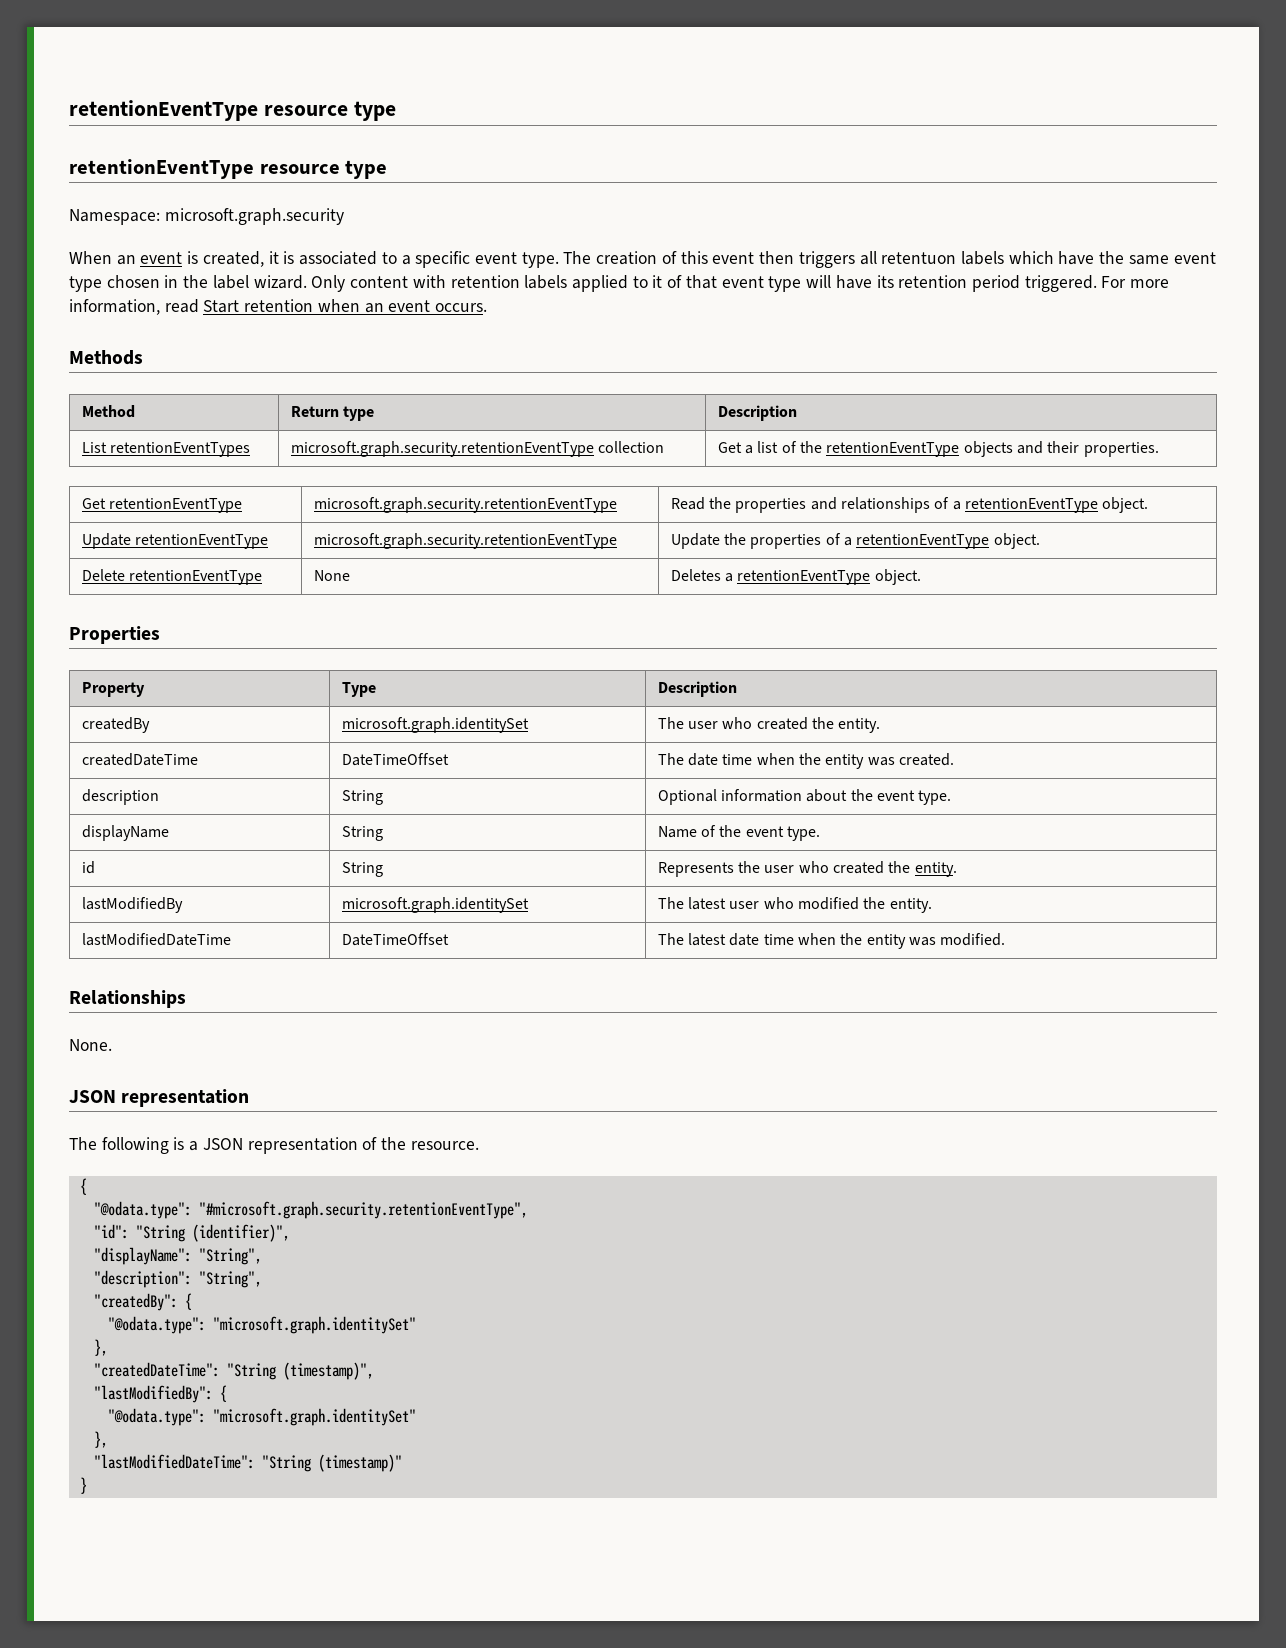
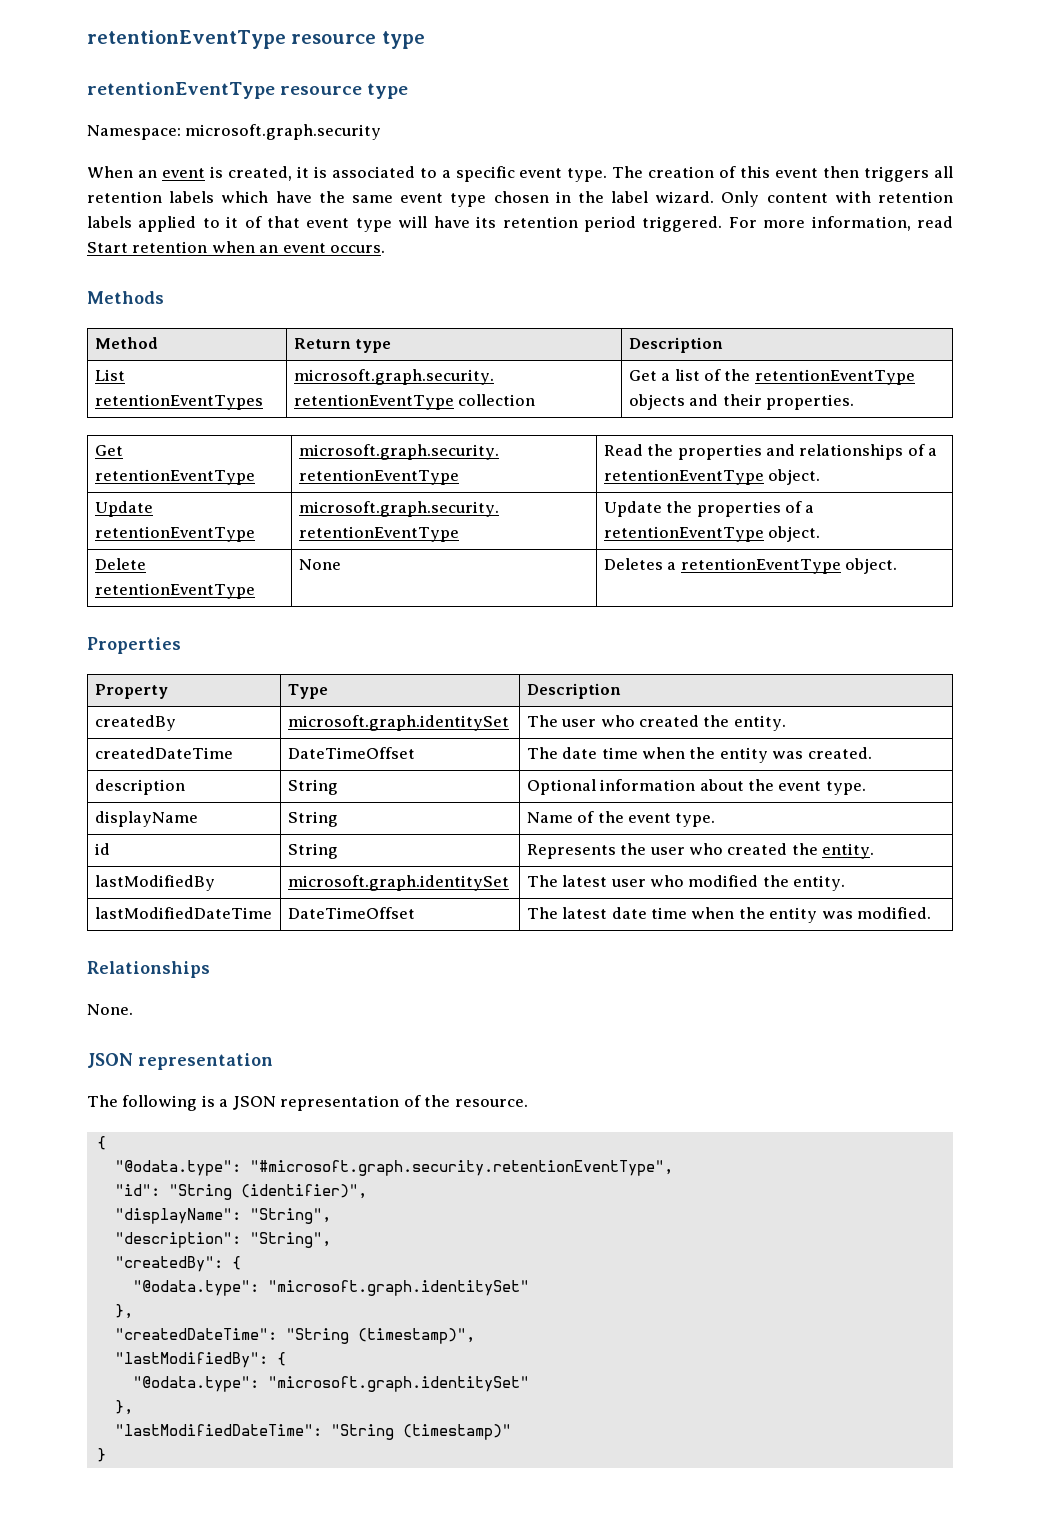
- The creation of this event then triggers all retentuon labels which have the same event type chosen in the label wizard.
+ The creation of this event then triggers all retention labels which have the same event type chosen in the label wizard.

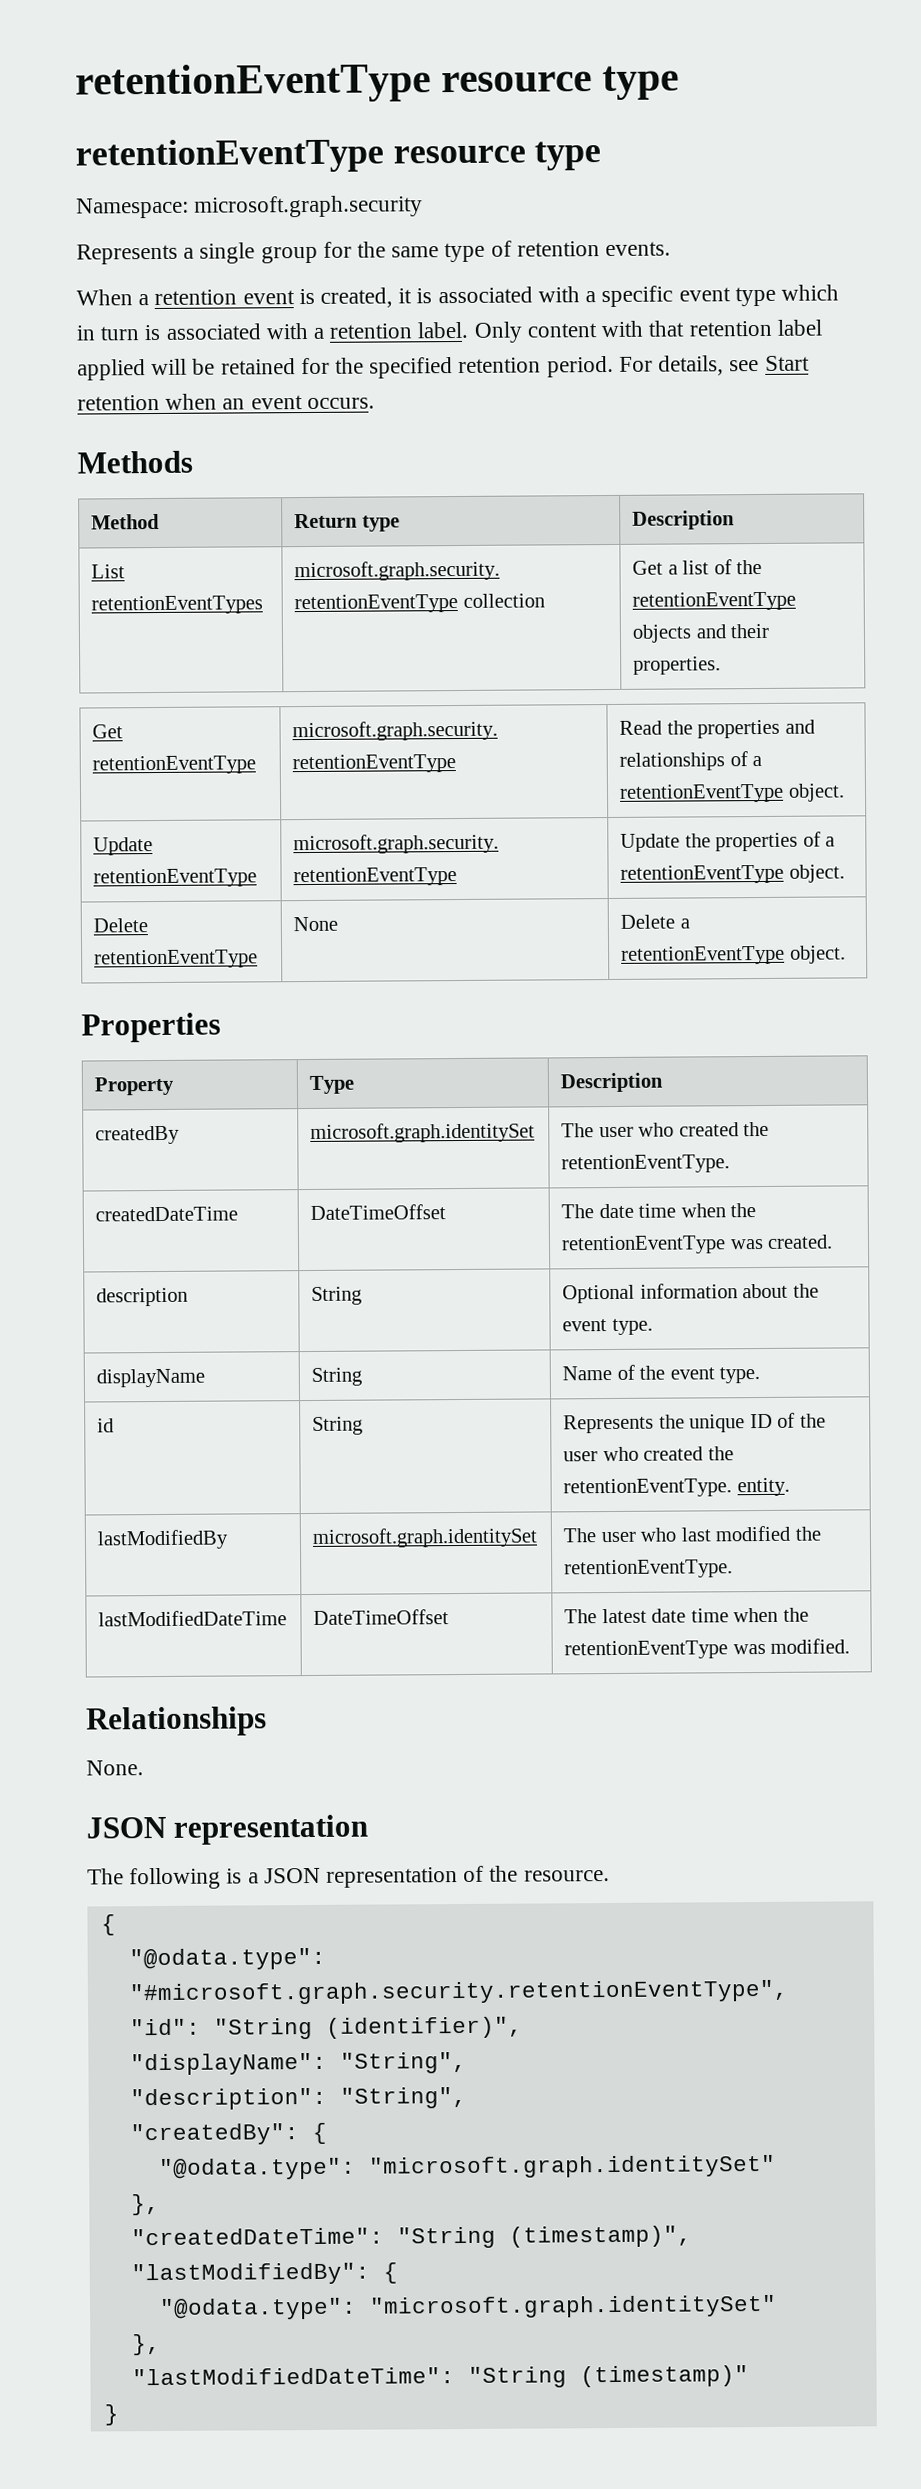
+ Represents a single group for the same type of retention events.
- When an event is created, it is associated to a specific event type. The creation of this event then triggers all retention labels which have the same event type chosen in the label wizard. Only content with retention labels applied to it of that event type will have its retention period triggered. For more information, read Start retention when an event occurs.
+ When a retention event is created, it is associated with a specific event type which in turn is associated with a retention label. Only content with that retention label applied will be retained for the specified retention period. For details, see Start retention when an event occurs.
- Delete retentionEventType | None | Deletes a retentionEventType object.
+ Delete retentionEventType | None | Delete a retentionEventType object.
- createdBy | microsoft.graph.identitySet | The user who created the entity.
+ createdBy | microsoft.graph.identitySet | The user who created the retentionEventType.
- createdDateTime | DateTimeOffset | The date time when the entity was created.
+ createdDateTime | DateTimeOffset | The date time when the retentionEventType was created.
- id | String | Represents the user who created the entity.
+ id | String | Represents the unique ID of the user who created the retentionEventType. entity.
- lastModifiedBy | microsoft.graph.identitySet | The latest user who modified the entity.
+ lastModifiedBy | microsoft.graph.identitySet | The user who last modified the retentionEventType.
- lastModifiedDateTime | DateTimeOffset | The latest date time when the entity was modified.
+ lastModifiedDateTime | DateTimeOffset | The latest date time when the retentionEventType was modified.

